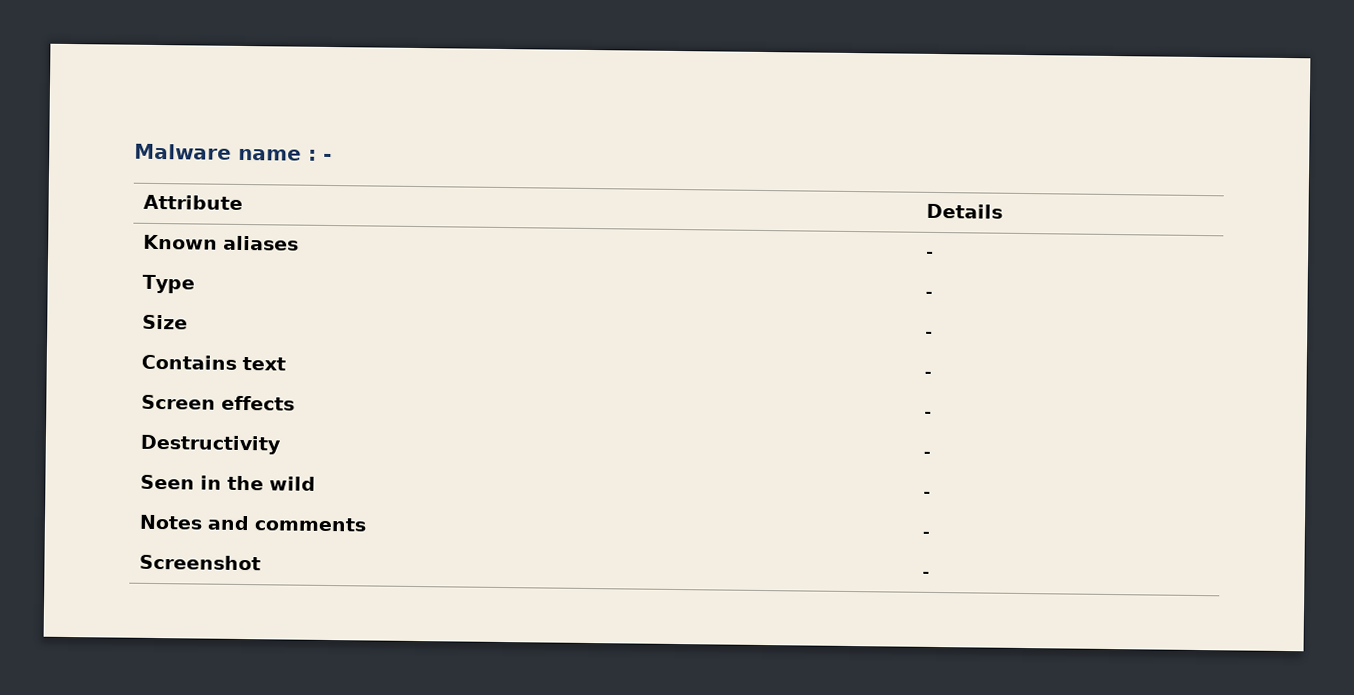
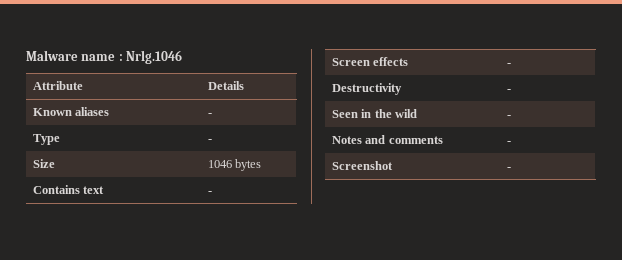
- Malware name : -
+ Malware name : Nrlg.1046
- Size | -
+ Size | 1046 bytes

